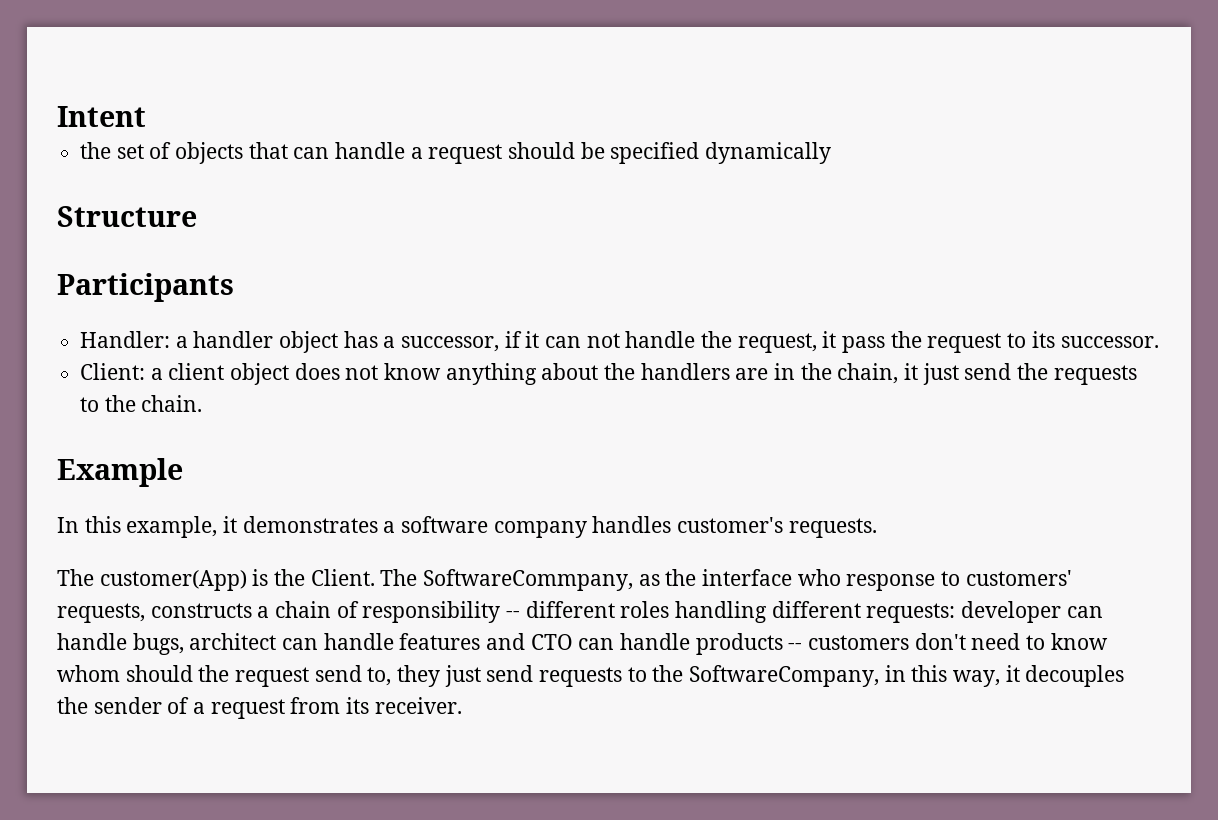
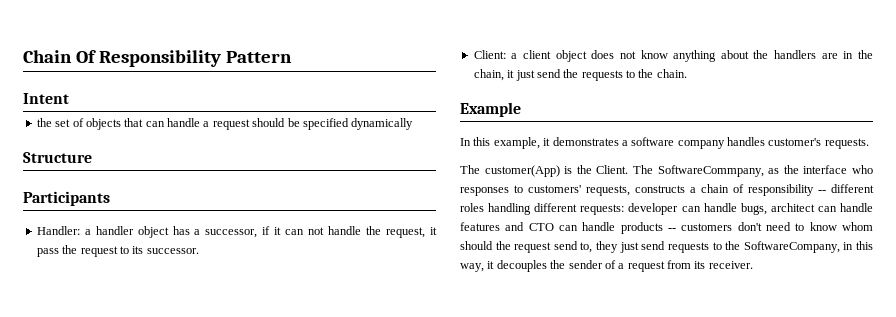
+ Chain Of Responsibility Pattern
- The SoftwareCommpany, as the interface who response to customers' requests, constructs a chain of responsibility -- different roles handling different requests:
+ The SoftwareCommpany, as the interface who responses to customers' requests, constructs a chain of responsibility -- different roles handling different requests:

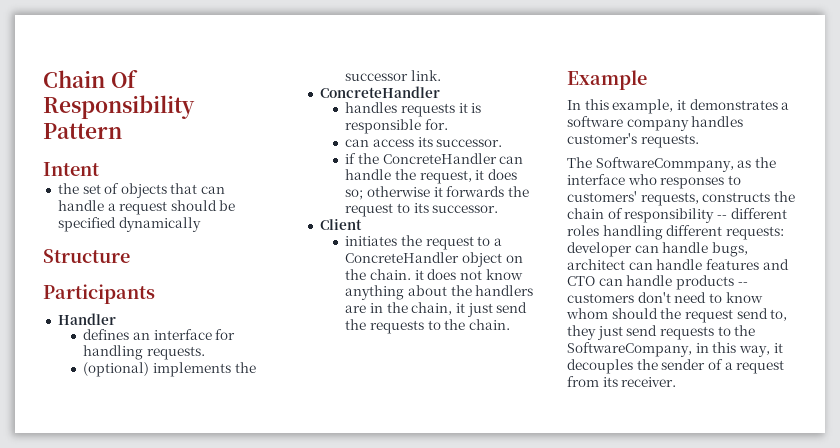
- Handler: a handler object has a successor, if it can not handle the request, it pass the request to its successor.
+ Handler
+ defines an interface for handling requests.
+ (optional) implements the successor link.
+ ConcreteHandler
+ handles requests it is responsible for.
+ can access its successor.
+ if the ConcreteHandler can handle the request, it does so; otherwise it forwards the request to its successor.
- Client: a client object does not know anything about the handlers are in the chain, it just send the requests to the chain.
+ Client
+ initiates the request to a ConcreteHandler object on the chain. it does not know anything about the handlers are in the chain, it just send the requests to the chain.
- The customer(App) is the Client. The SoftwareCommpany, as the interface who responses to customers' requests, constructs a chain of responsibility -- different roles handling different requests:
+ The SoftwareCommpany, as the interface who responses to customers' requests, constructs the chain of responsibility -- different roles handling different requests:

